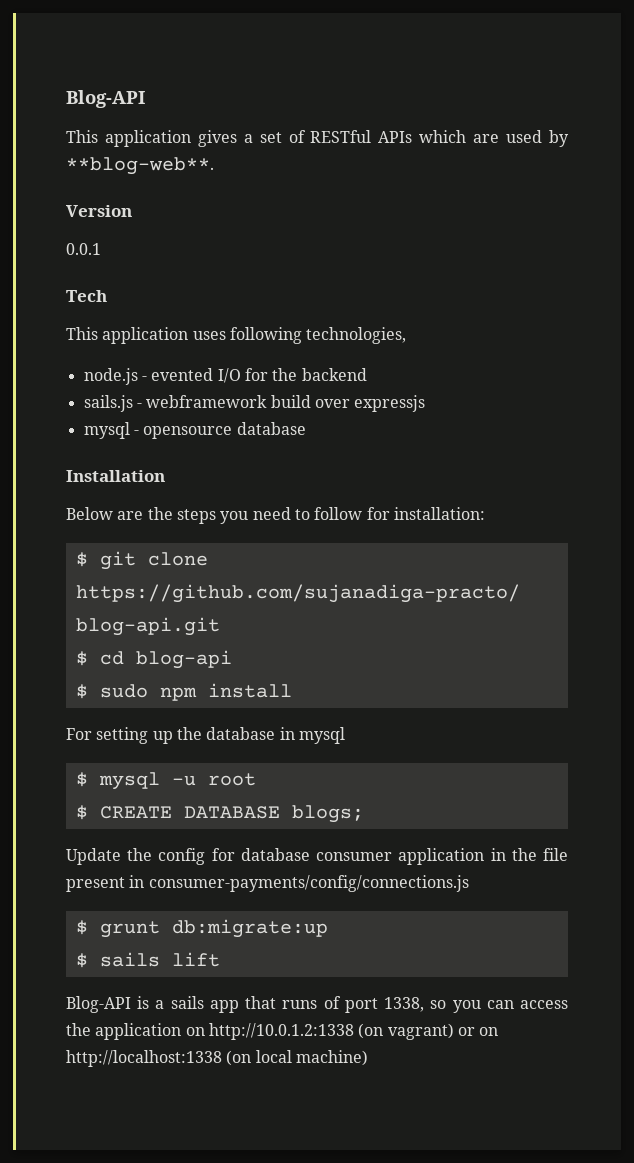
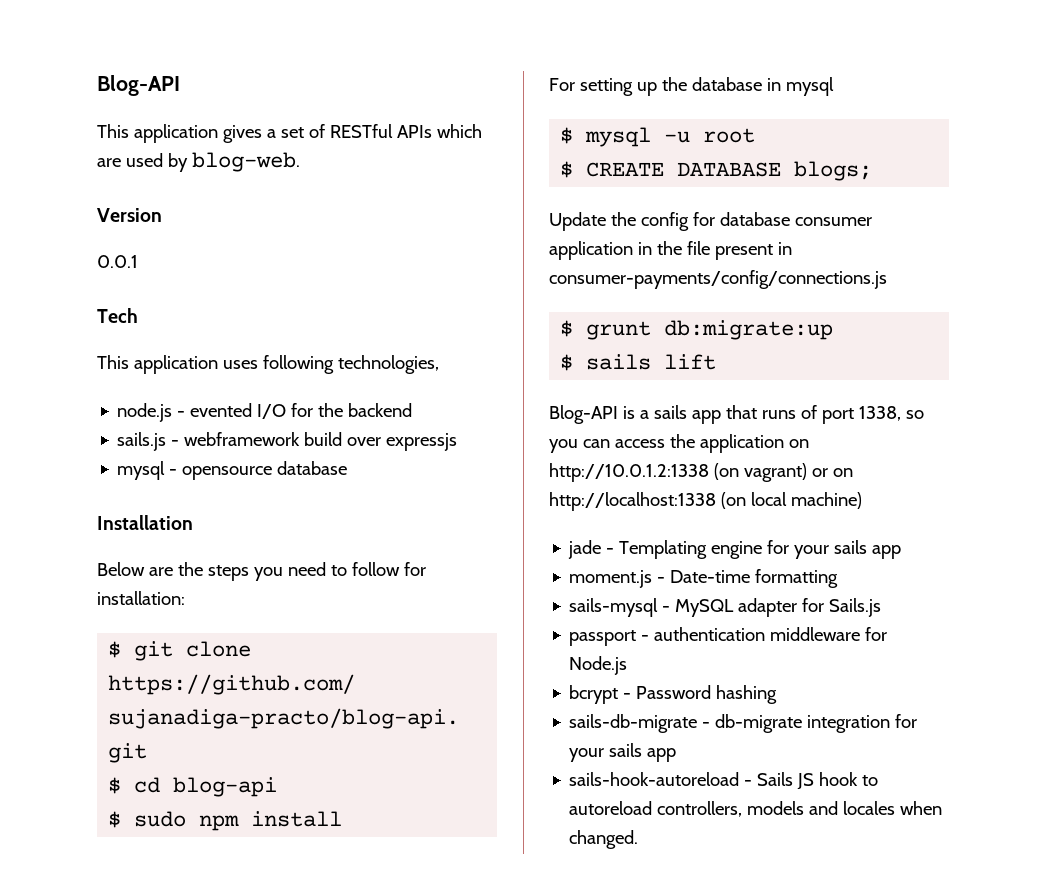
- This application gives a set of RESTful APIs which are used by **blog-web**.
+ This application gives a set of RESTful APIs which are used by blog-web.
+ jade - Templating engine for your sails app
+ moment.js - Date-time formatting
+ sails-mysql - MySQL adapter for Sails.js
+ passport - authentication middleware for Node.js
+ bcrypt - Password hashing
+ sails-db-migrate - db-migrate integration for your sails app
+ sails-hook-autoreload - Sails JS hook to autoreload controllers, models and locales when changed.

